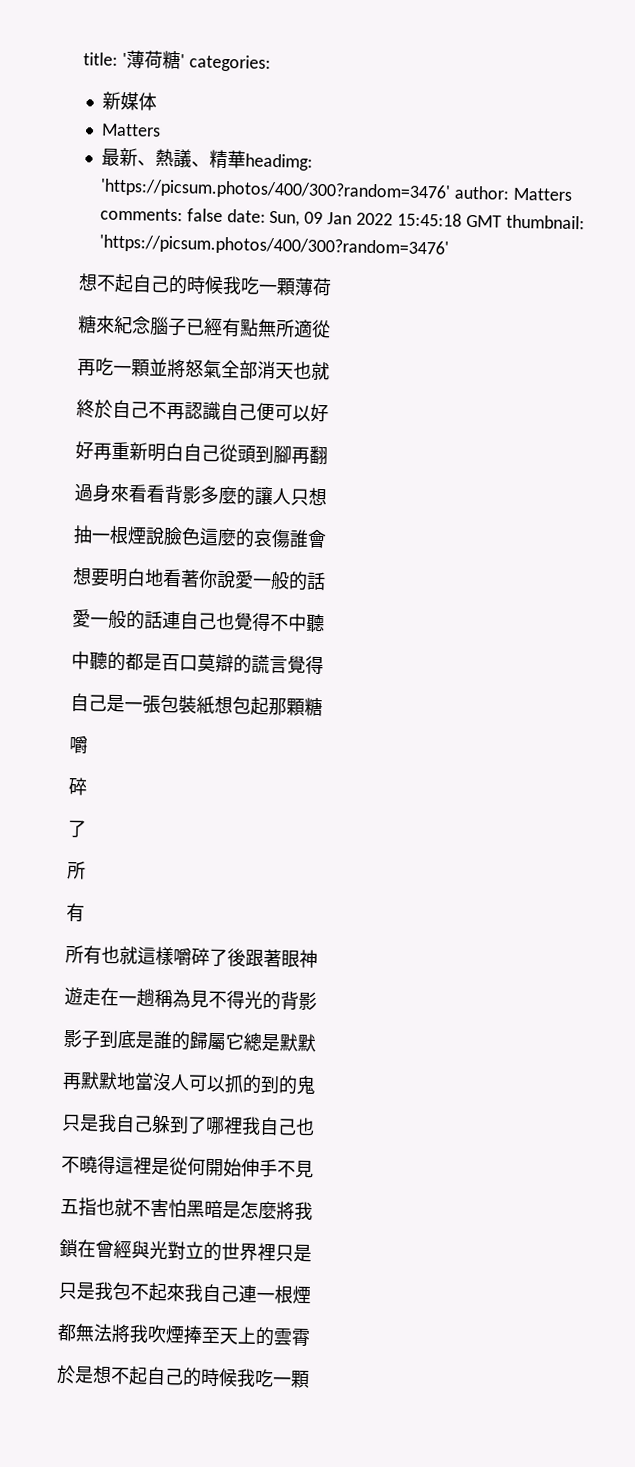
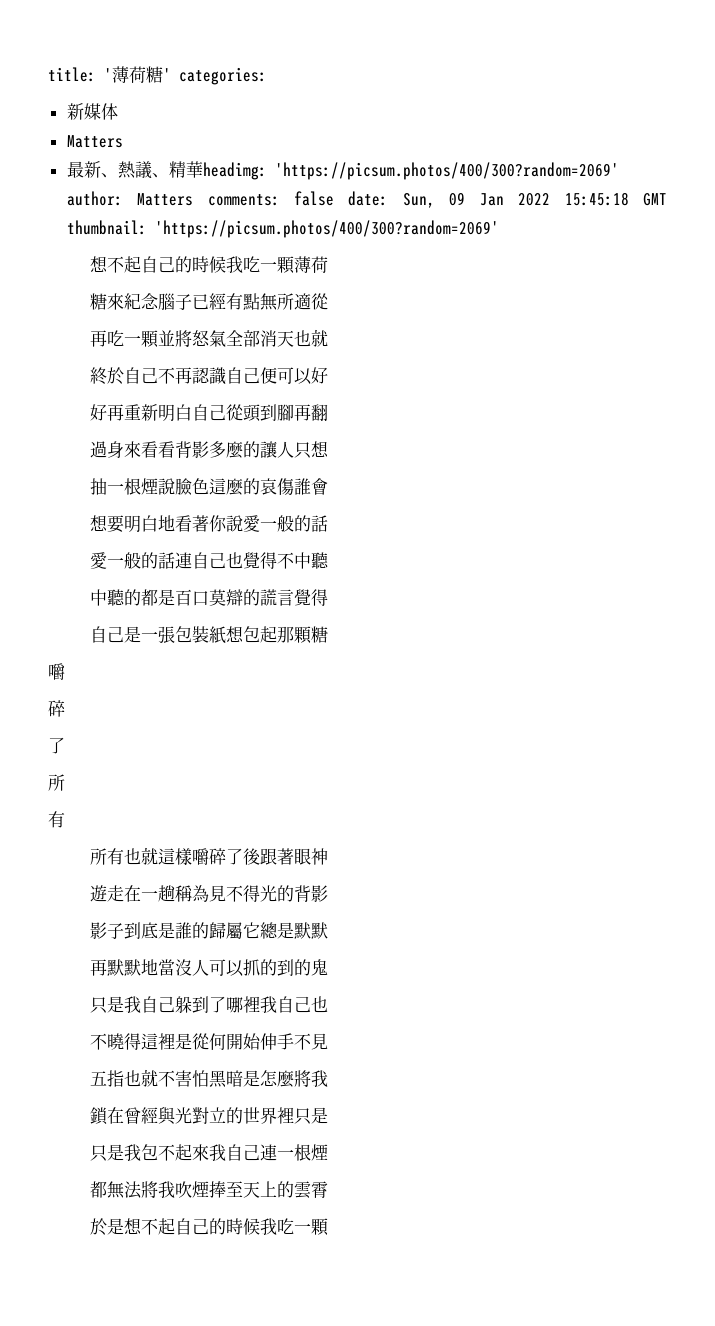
- 最新、熱議、精華headimg: 'https://picsum.photos/400/300?random=3476' author: Matters comments: false date: Sun, 09 Jan 2022 15:45:18 GMT thumbnail: 'https://picsum.photos/400/300?random=3476'
+ 最新、熱議、精華headimg: 'https://picsum.photos/400/300?random=2069' author: Matters comments: false date: Sun, 09 Jan 2022 15:45:18 GMT thumbnail: 'https://picsum.photos/400/300?random=2069'

